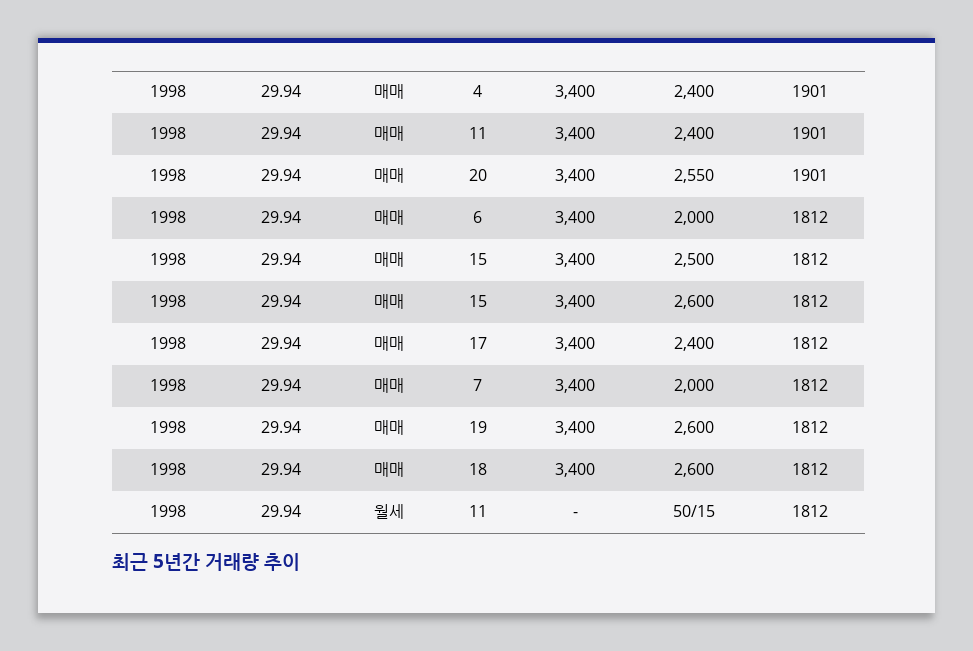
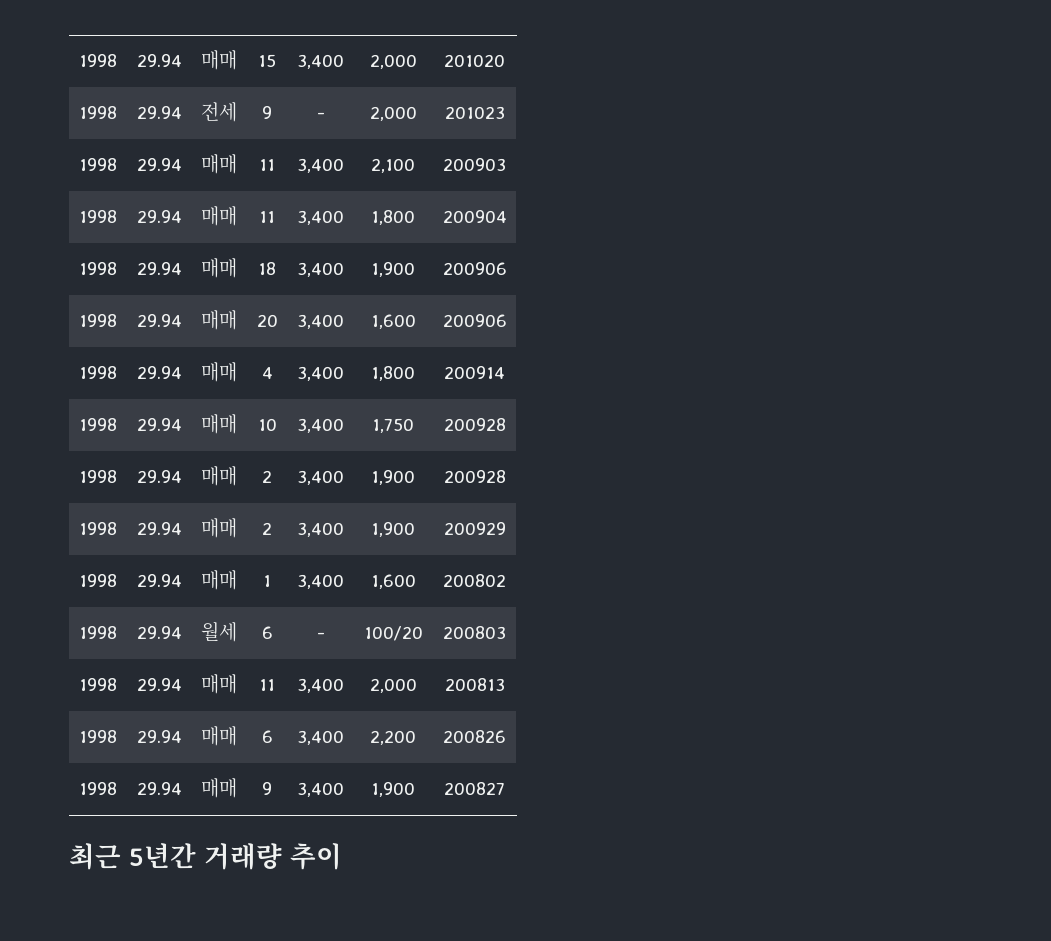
- 1998 | 29.94 | 매매 | 4 | 3,400 | 2,400 | 1901
- 1998 | 29.94 | 매매 | 11 | 3,400 | 2,400 | 1901
+ 1998 | 29.94 | 매매 | 15 | 3,400 | 2,000 | 201020
+ 1998 | 29.94 | 전세 | 9 | - | 2,000 | 201023
+ 1998 | 29.94 | 매매 | 11 | 3,400 | 2,100 | 200903
+ 1998 | 29.94 | 매매 | 11 | 3,400 | 1,800 | 200904
+ 1998 | 29.94 | 매매 | 18 | 3,400 | 1,900 | 200906
- 1998 | 29.94 | 매매 | 20 | 3,400 | 2,550 | 1901
+ 1998 | 29.94 | 매매 | 20 | 3,400 | 1,600 | 200906
+ 1998 | 29.94 | 매매 | 4 | 3,400 | 1,800 | 200914
+ 1998 | 29.94 | 매매 | 10 | 3,400 | 1,750 | 200928
+ 1998 | 29.94 | 매매 | 2 | 3,400 | 1,900 | 200928
+ 1998 | 29.94 | 매매 | 2 | 3,400 | 1,900 | 200929
+ 1998 | 29.94 | 매매 | 1 | 3,400 | 1,600 | 200802
+ 1998 | 29.94 | 월세 | 6 | - | 100/20 | 200803
+ 1998 | 29.94 | 매매 | 11 | 3,400 | 2,000 | 200813
- 1998 | 29.94 | 매매 | 6 | 3,400 | 2,000 | 1812
- 1998 | 29.94 | 매매 | 15 | 3,400 | 2,500 | 1812
- 1998 | 29.94 | 매매 | 15 | 3,400 | 2,600 | 1812
- 1998 | 29.94 | 매매 | 17 | 3,400 | 2,400 | 1812
- 1998 | 29.94 | 매매 | 7 | 3,400 | 2,000 | 1812
- 1998 | 29.94 | 매매 | 19 | 3,400 | 2,600 | 1812
- 1998 | 29.94 | 매매 | 18 | 3,400 | 2,600 | 1812
- 1998 | 29.94 | 월세 | 11 | - | 50/15 | 1812
+ 1998 | 29.94 | 매매 | 6 | 3,400 | 2,200 | 200826
+ 1998 | 29.94 | 매매 | 9 | 3,400 | 1,900 | 200827

